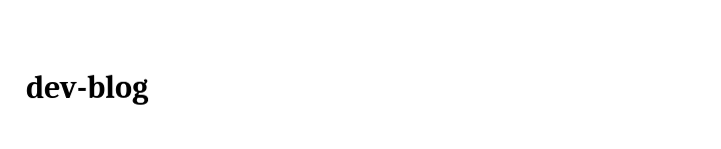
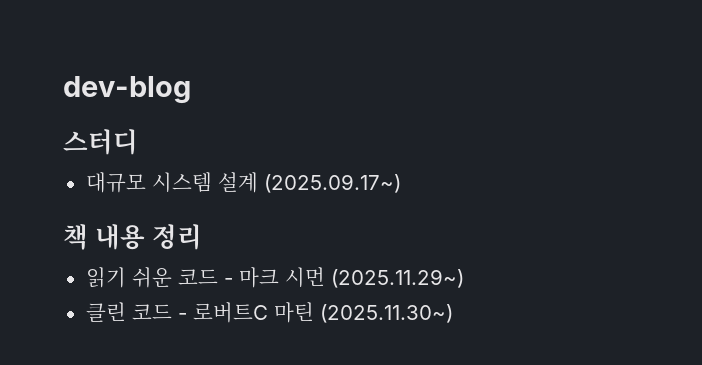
+ 스터디
+ 대규모 시스템 설계 (2025.09.17~)
+ 책 내용 정리
+ 읽기 쉬운 코드 - 마크 시먼 (2025.11.29~)
+ 클린 코드 - 로버트C 마틴 (2025.11.30~)

